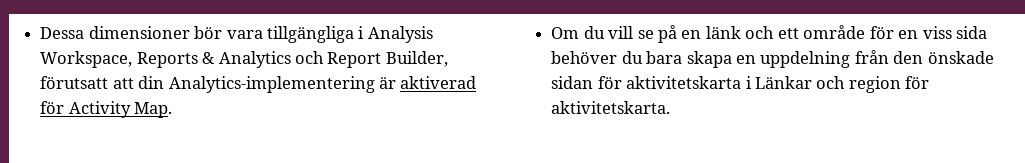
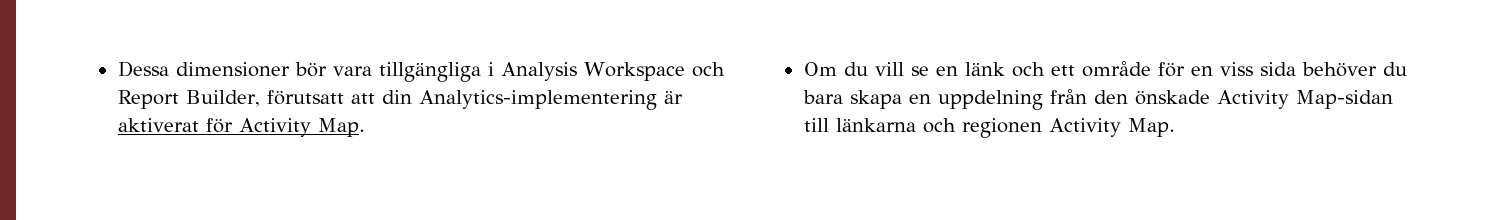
- Dessa dimensioner bör vara tillgängliga i Analysis Workspace, Reports & Analytics och Report Builder, förutsatt att din Analytics-implementering är aktiverad för Activity Map.
+ Dessa dimensioner bör vara tillgängliga i Analysis Workspace och Report Builder, förutsatt att din Analytics-implementering är aktiverat för Activity Map.
- Om du vill se på en länk och ett område för en viss sida behöver du bara skapa en uppdelning från den önskade sidan för aktivitetskarta i Länkar och region för aktivitetskarta.
+ Om du vill se en länk och ett område för en viss sida behöver du bara skapa en uppdelning från den önskade Activity Map-sidan till länkarna och regionen Activity Map.

